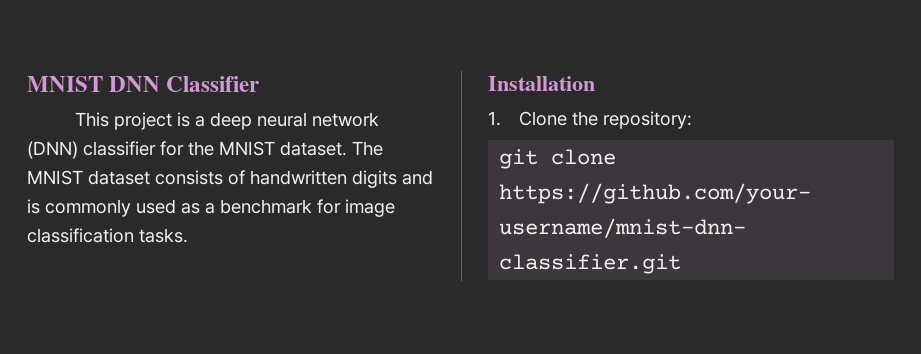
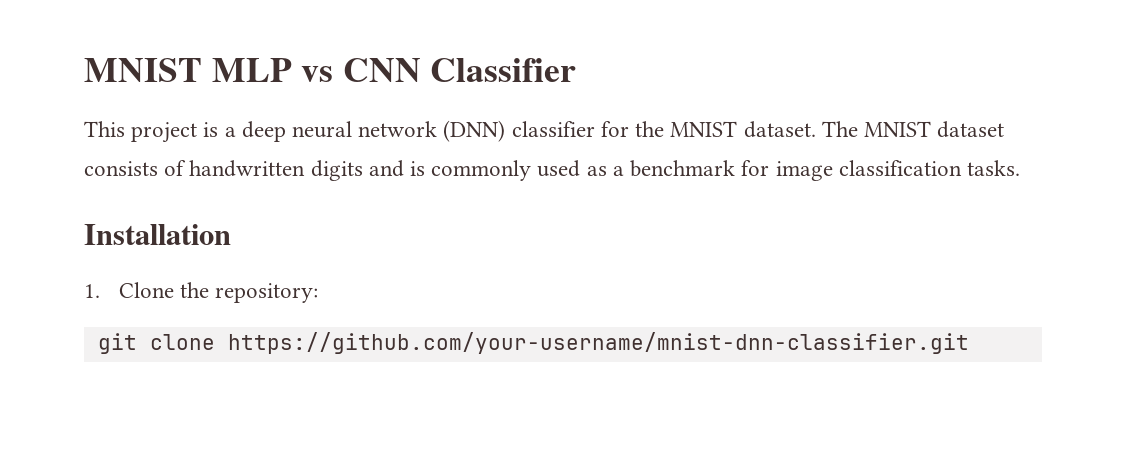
- MNIST DNN Classifier
+ MNIST MLP vs CNN Classifier

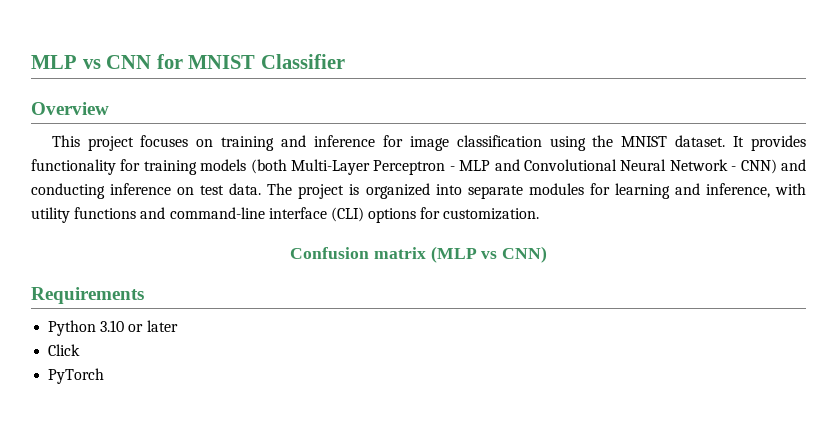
- MNIST MLP vs CNN Classifier
+ MLP vs CNN for MNIST Classifier
+ Overview
- This project is a deep neural network (DNN) classifier for the MNIST dataset. The MNIST dataset consists of handwritten digits and is commonly used as a benchmark for image classification tasks.
- Installation
- 1. Clone the repository:
- git clone https://github.com/your-username/mnist-dnn-classifier.git
+ This project focuses on training and inference for image classification using the MNIST dataset. It provides functionality for training models (both Multi-Layer Perceptron - MLP and Convolutional Neural Network - CNN) and conducting inference on test data. The project is organized into separate modules for learning and inference, with utility functions and command-line interface (CLI) options for customization.
+ Confusion matrix (MLP vs CNN)
+ Requirements
+ Python 3.10 or later
+ Click
+ PyTorch

